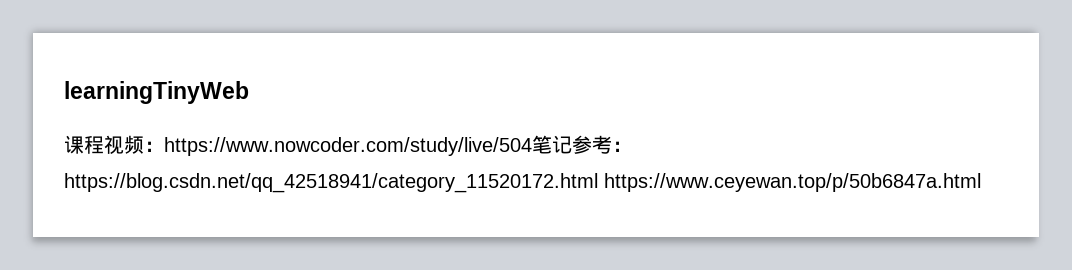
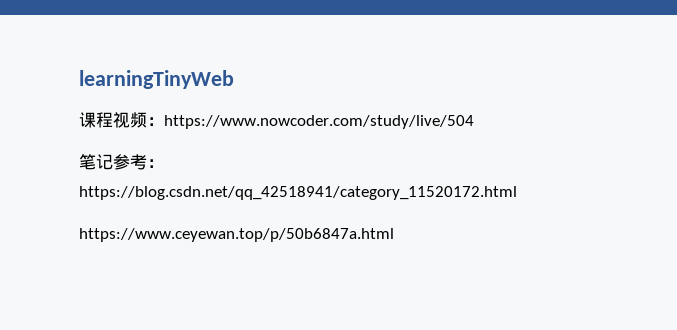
- 课程视频：https://www.nowcoder.com/study/live/504笔记参考：https://blog.csdn.net/qq_42518941/category_11520172.html https://www.ceyewan.top/p/50b6847a.html
+ 课程视频：https://www.nowcoder.com/study/live/504
+ 笔记参考：https://blog.csdn.net/qq_42518941/category_11520172.html
+ https://www.ceyewan.top/p/50b6847a.html

